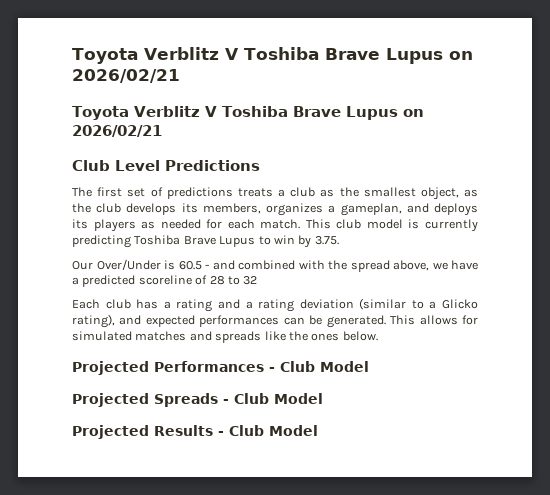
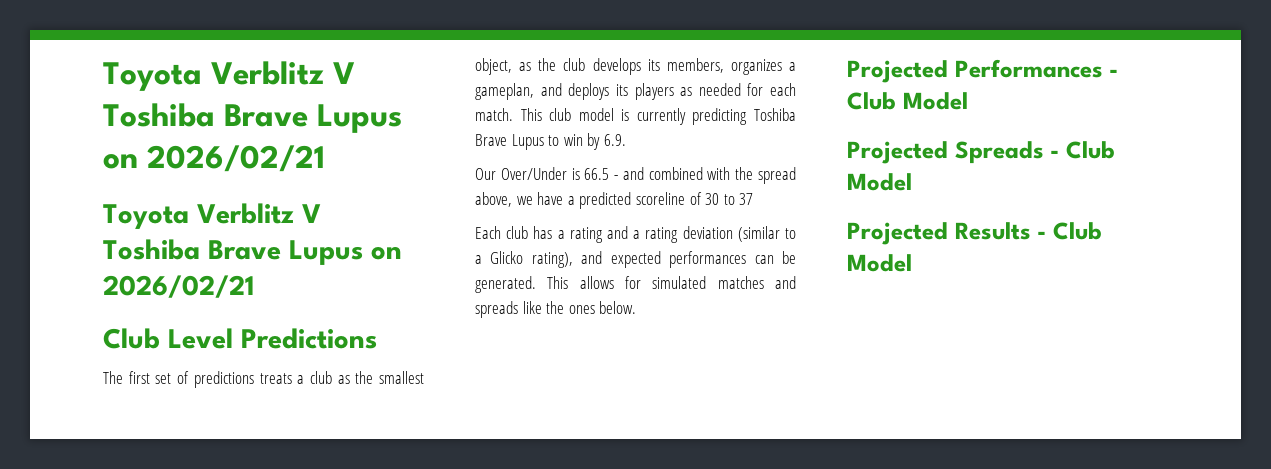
- This club model is currently predicting Toshiba Brave Lupus to win by 3.75.
+ This club model is currently predicting Toshiba Brave Lupus to win by 6.9.
- Our Over/Under is 60.5 - and combined with the spread above, we have a predicted scoreline of 28 to 32
+ Our Over/Under is 66.5 - and combined with the spread above, we have a predicted scoreline of 30 to 37

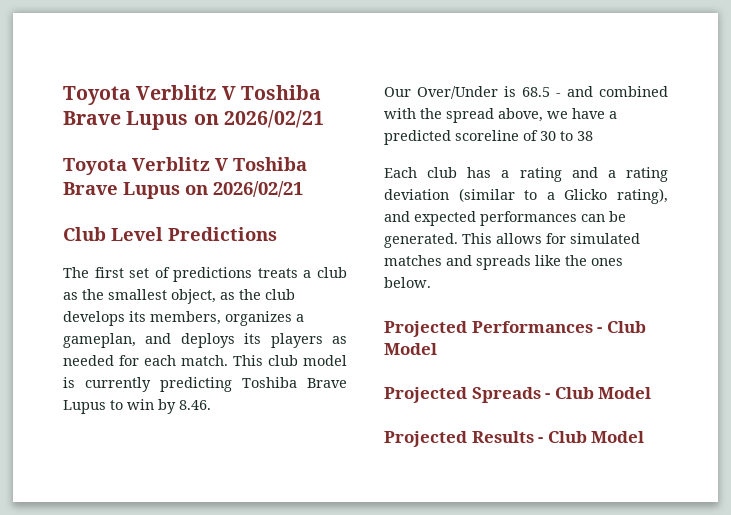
- This club model is currently predicting Toshiba Brave Lupus to win by 6.9.
+ This club model is currently predicting Toshiba Brave Lupus to win by 8.46.
- Our Over/Under is 66.5 - and combined with the spread above, we have a predicted scoreline of 30 to 37
+ Our Over/Under is 68.5 - and combined with the spread above, we have a predicted scoreline of 30 to 38

